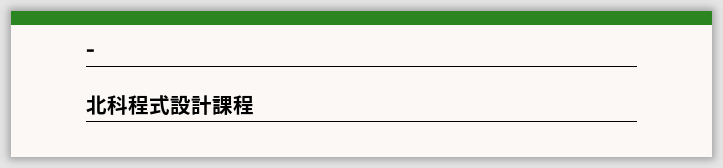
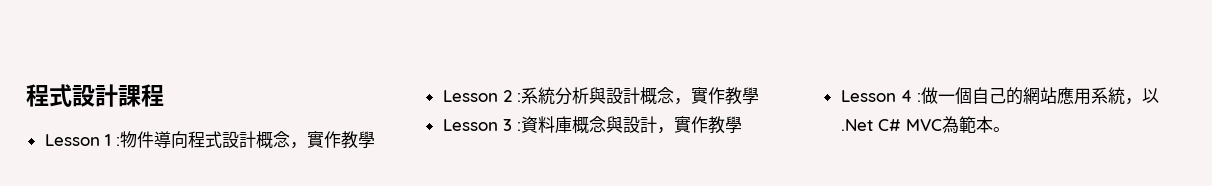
- -
- 北科程式設計課程
+ 程式設計課程
+ Lesson 1 :物件導向程式設計概念，實作教學
+ Lesson 2 :系統分析與設計概念，實作教學
+ Lesson 3 :資料庫概念與設計，實作教學
+ Lesson 4 :做一個自己的網站應用系統，以.Net C# MVC為範本。

